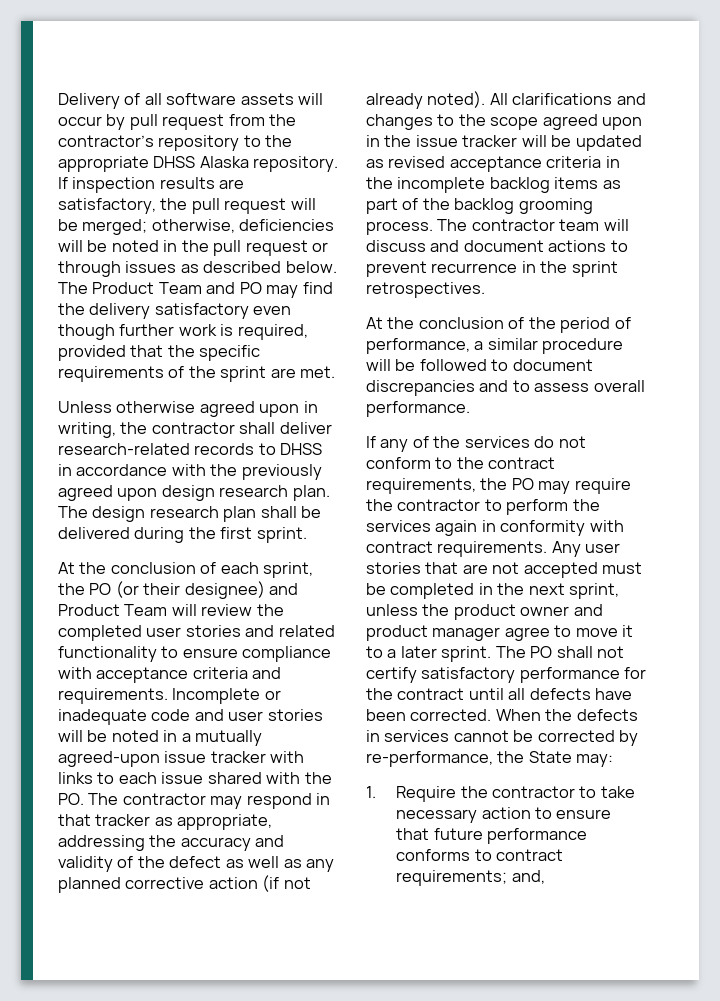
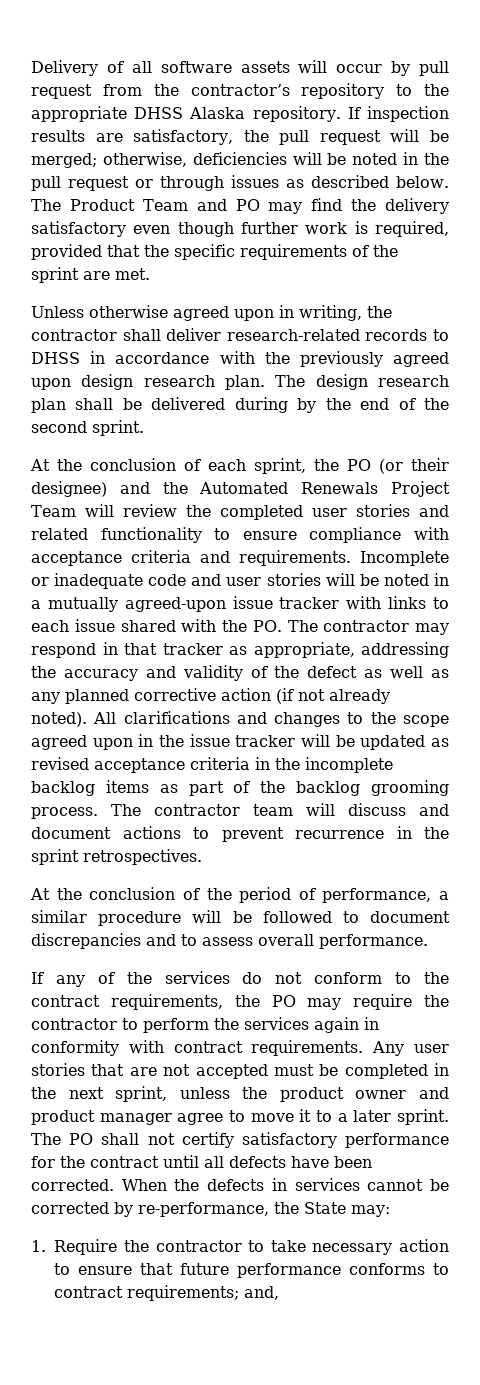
- The design research plan shall be delivered during the first sprint.
+ The design research plan shall be delivered during by the end of the second sprint.
- At the conclusion of each sprint, the PO (or their designee) and Product Team will review the completed user stories and related functionality to ensure compliance with acceptance criteria and requirements.
+ At the conclusion of each sprint, the PO (or their designee) and the Automated Renewals Project Team will review the completed user stories and related functionality to ensure compliance with acceptance criteria and requirements.

